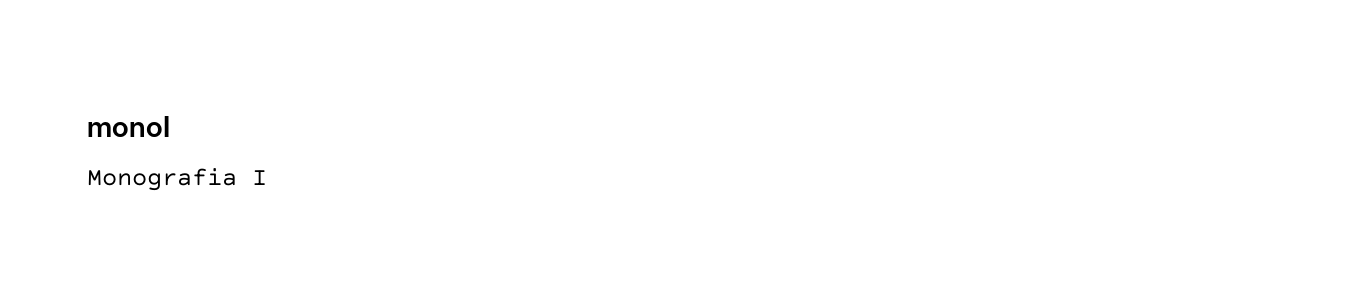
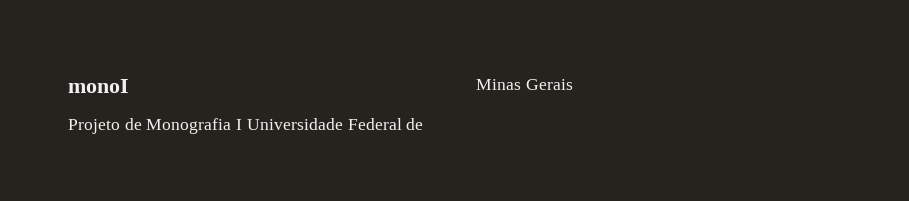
- Monografia I
+ Projeto de Monografia I Universidade Federal de Minas Gerais

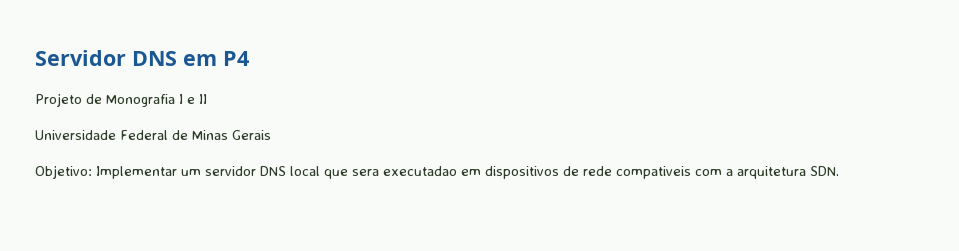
- monoI
+ Servidor DNS em P4
- Projeto de Monografia I Universidade Federal de Minas Gerais
+ Projeto de Monografia I e II
+ Universidade Federal de Minas Gerais
+ Objetivo: Implementar um servidor DNS local que sera executadao em dispositivos de rede compativeis com a arquitetura SDN.

